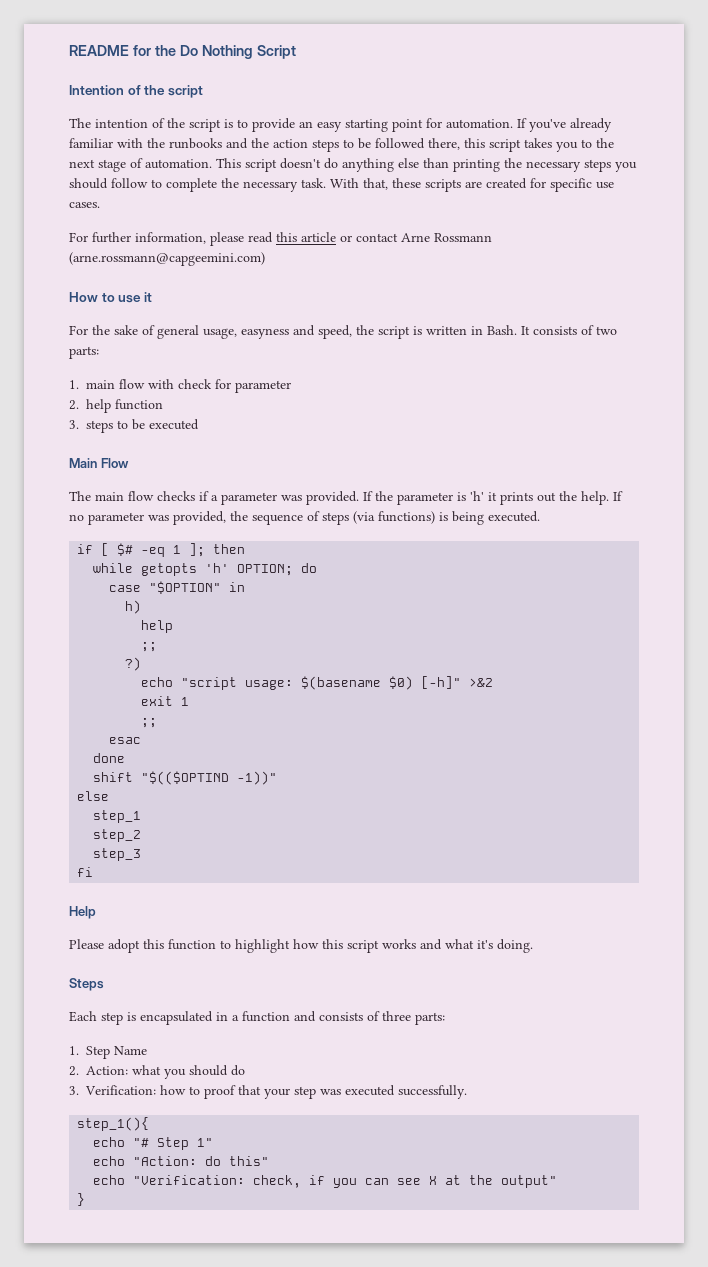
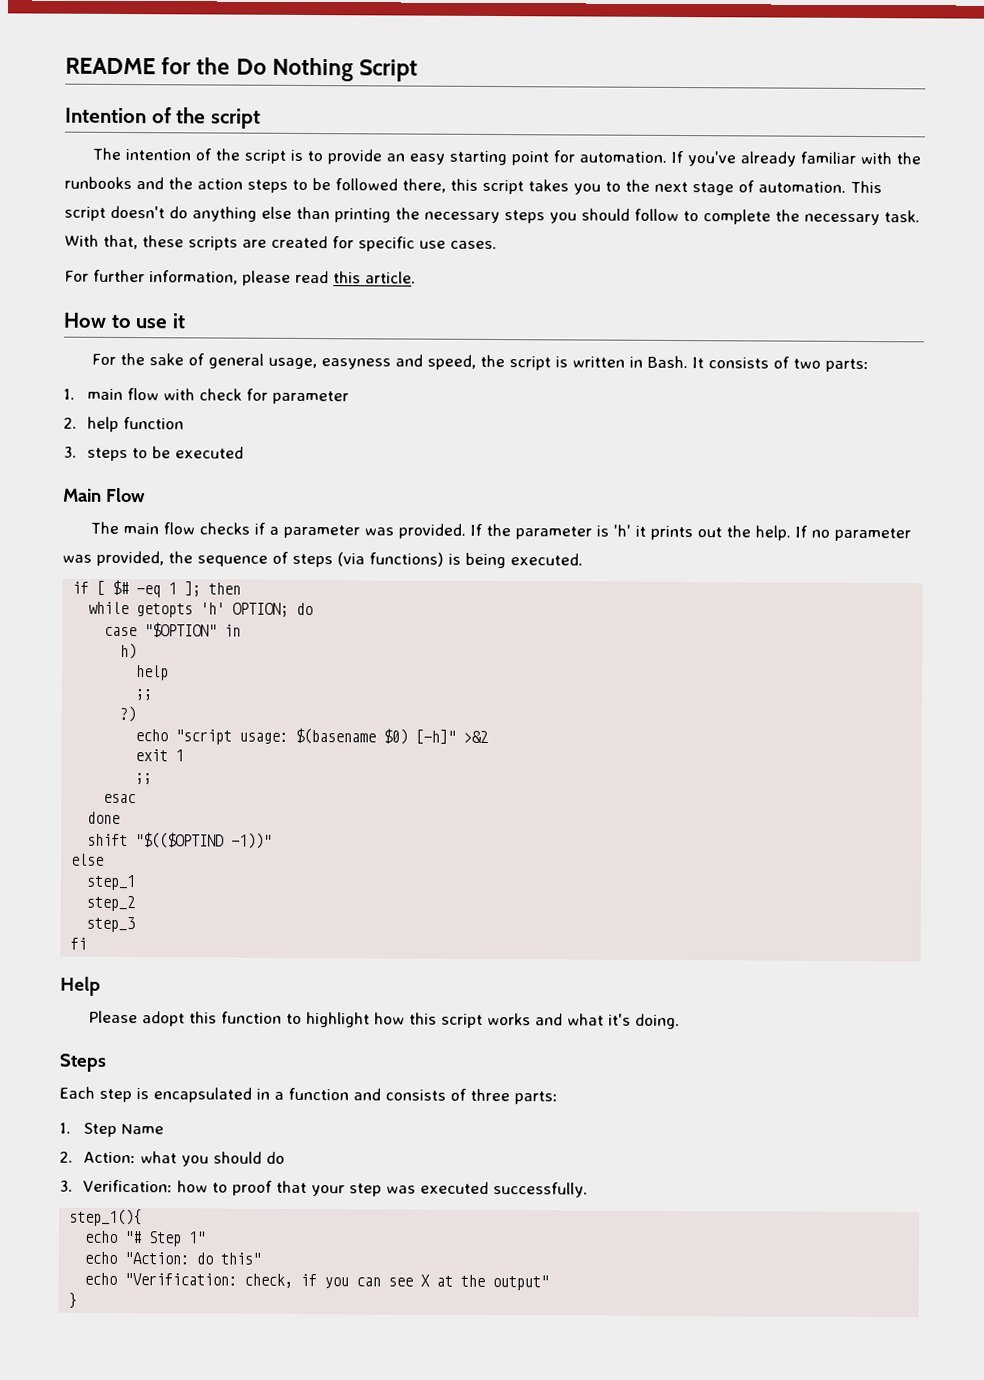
- For further information, please read this article or contact Arne Rossmann (arne.rossmann@capgeemini.com)
+ For further information, please read this article.

